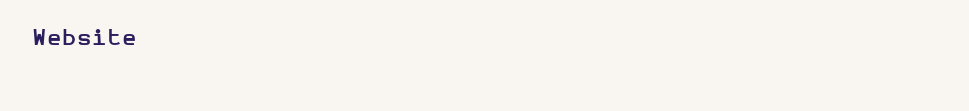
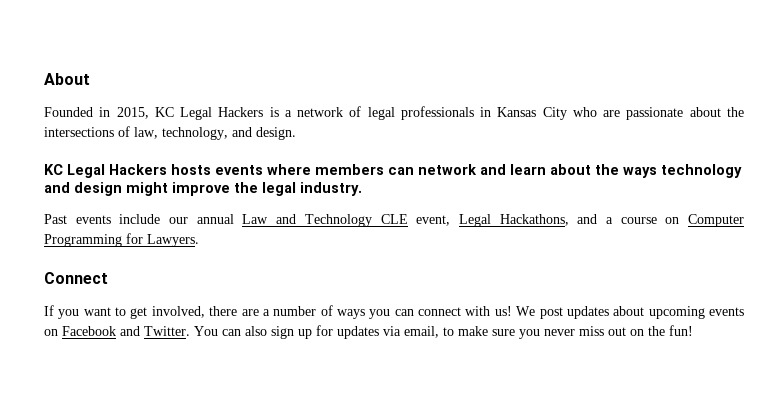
- Website
+ About
+ Founded in 2015, KC Legal Hackers is a network of legal professionals in Kansas City who are passionate about the intersections of law, technology, and design.
+ KC Legal Hackers hosts events where members can network and learn about the ways technology and design might improve the legal industry.
+ Past events include our annual Law and Technology CLE event, Legal Hackathons, and a course on Computer Programming for Lawyers.
+ Connect
+ If you want to get involved, there are a number of ways you can connect with us! We post updates about upcoming events on Facebook and Twitter. You can also sign up for updates via email, to make sure you never miss out on the fun!

